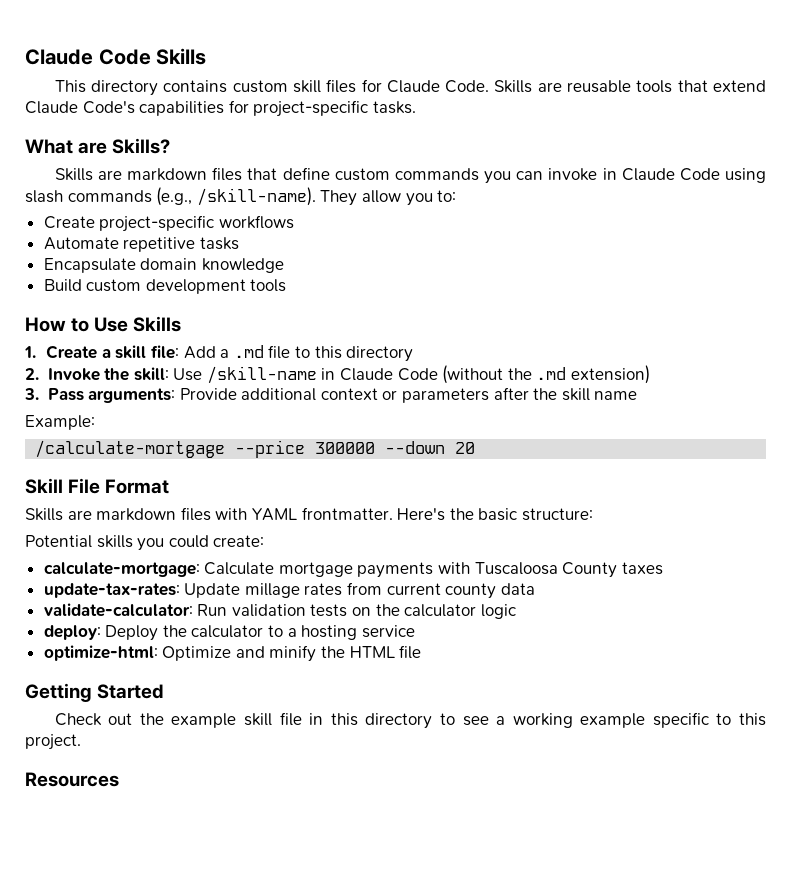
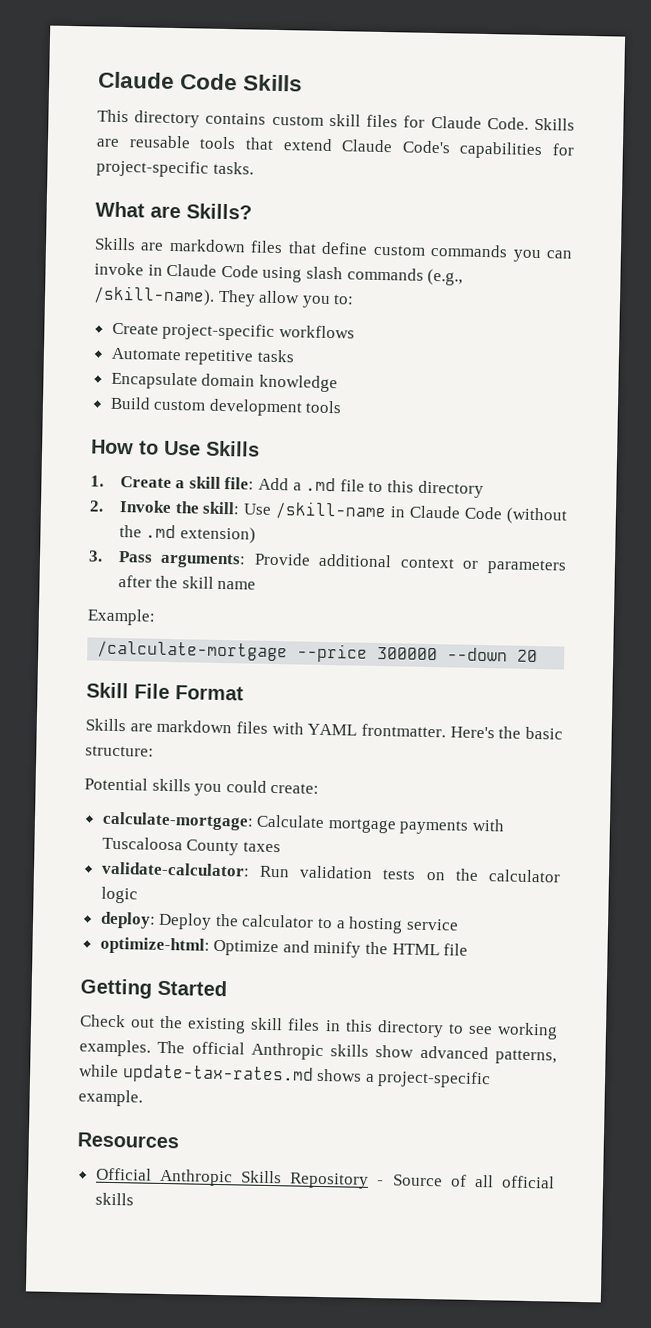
- update-tax-rates: Update millage rates from current county data
- Check out the example skill file in this directory to see a working example specific to this project.
+ Check out the existing skill files in this directory to see working examples. The official Anthropic skills show advanced patterns, while update-tax-rates.md shows a project-specific example.
  Resources
+ Official Anthropic Skills Repository - Source of all official skills

